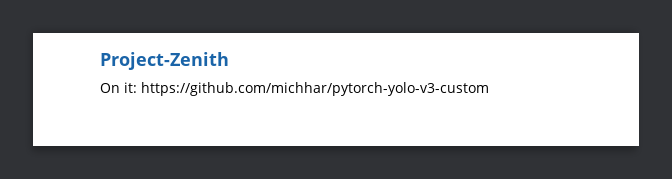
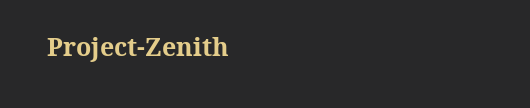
- On it: https://github.com/michhar/pytorch-yolo-v3-custom

